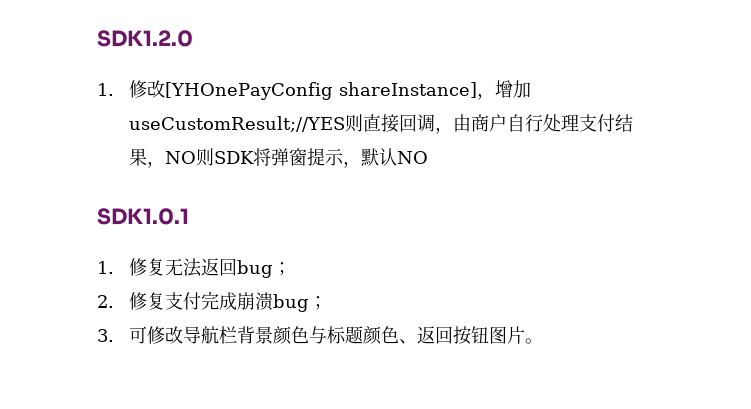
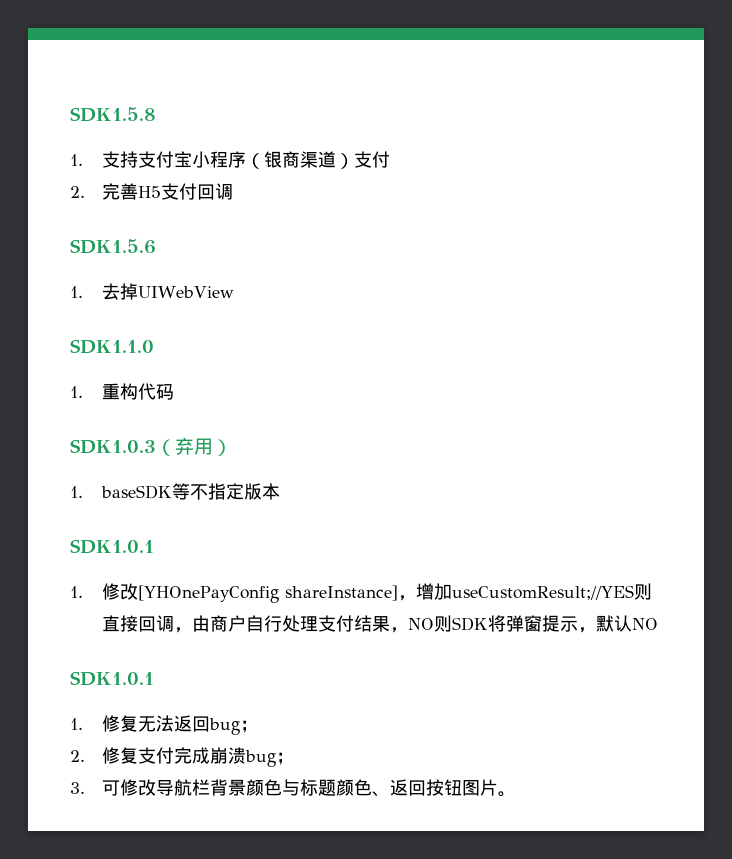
- SDK1.2.0
+ SDK1.5.8
+ 1.支持支付宝小程序（银商渠道）支付
+ 2.完善H5支付回调
+ SDK1.5.6
+ 1.去掉UIWebView
+ SDK1.1.0
+ 1.重构代码
+ SDK1.0.3（弃用）
+ 1. baseSDK等不指定版本
+ SDK1.0.1

